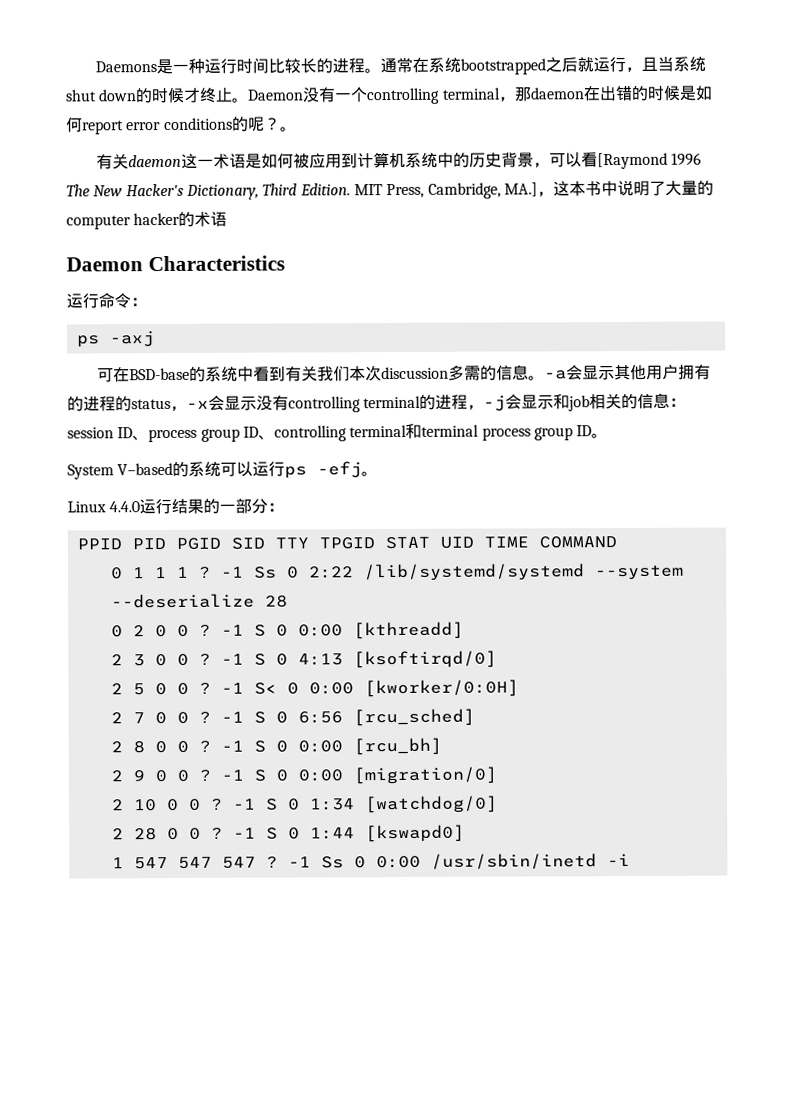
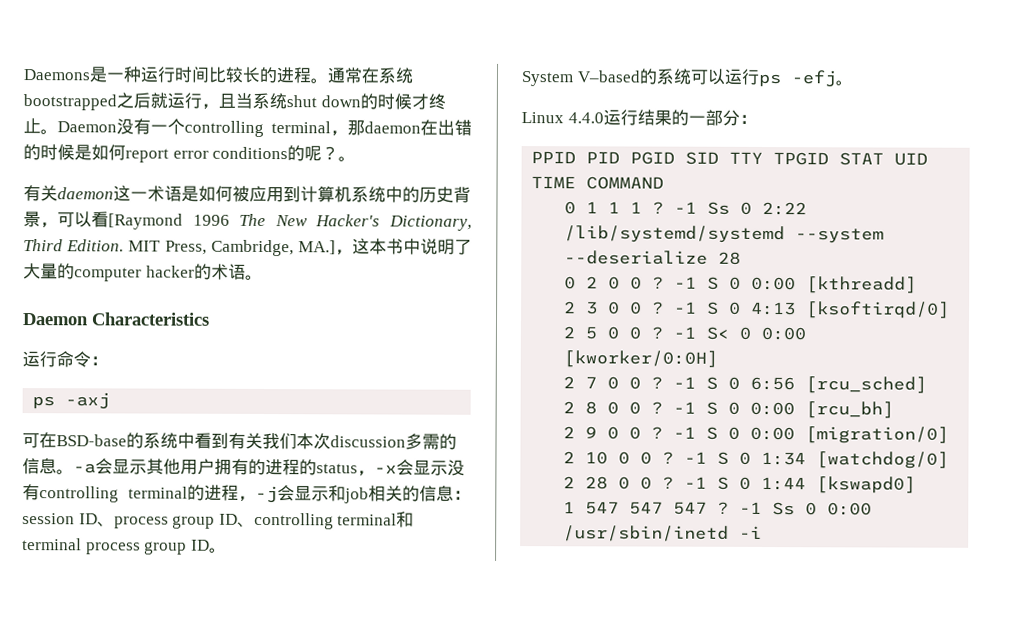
- MIT Press, Cambridge, MA.]，这本书中说明了大量的computer hacker的术语
+ MIT Press, Cambridge, MA.]，这本书中说明了大量的computer hacker的术语。

